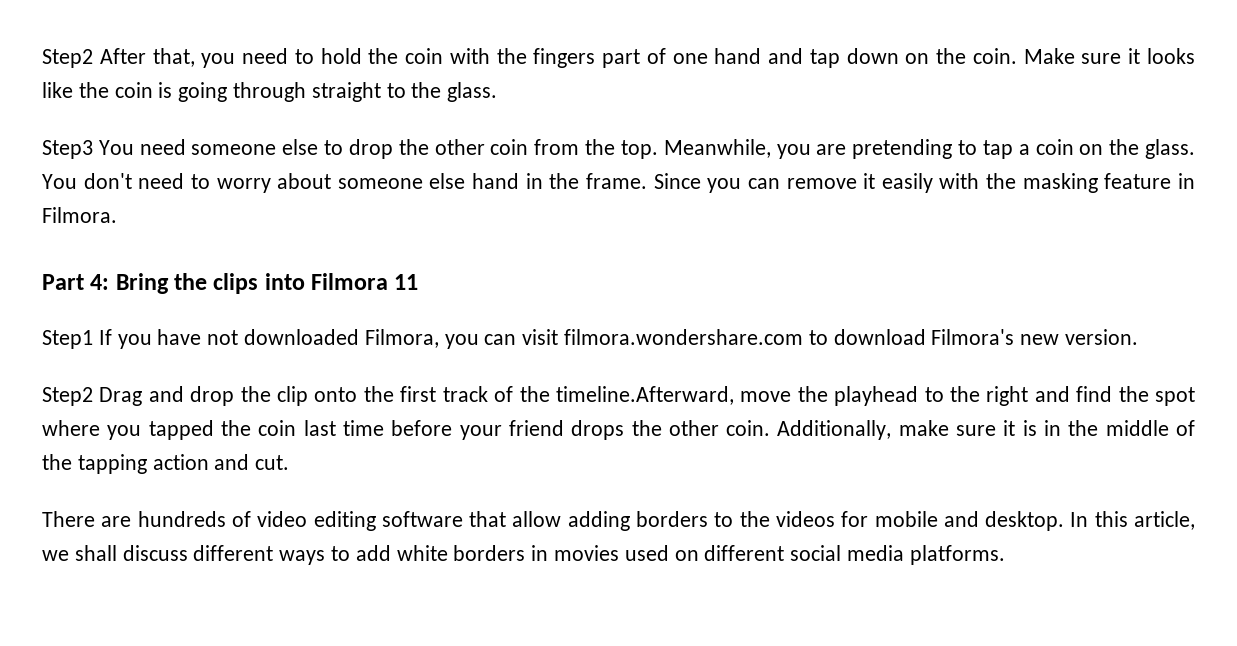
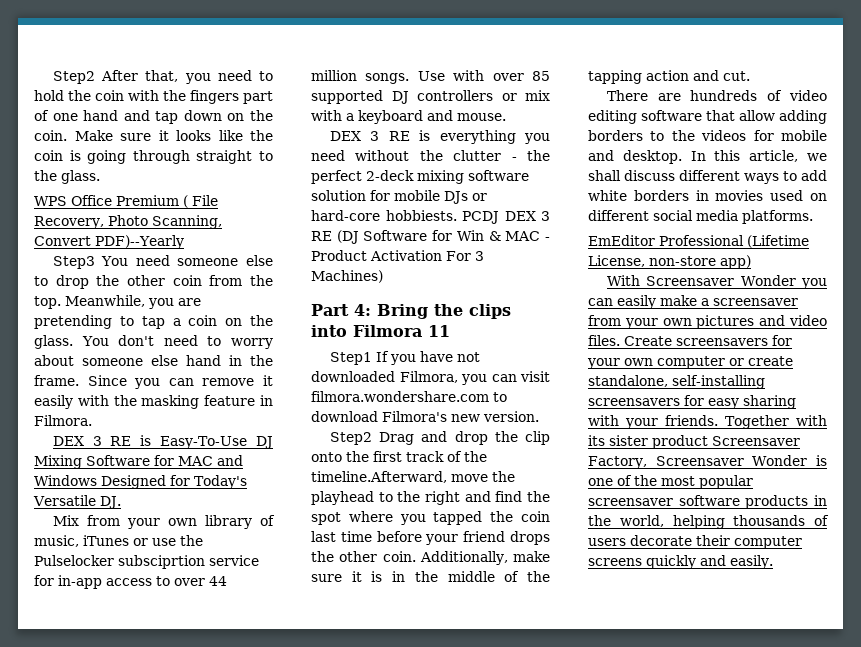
+ WPS Office Premium ( File Recovery, Photo Scanning, Convert PDF)--Yearly
+ DEX 3 RE is Easy-To-Use DJ Mixing Software for MAC and Windows Designed for Today's Versatile DJ.
+ Mix from your own library of music, iTunes or use the Pulselocker subsciprtion service for in-app access to over 44 million songs. Use with over 85 supported DJ controllers or mix with a keyboard and mouse.
+ DEX 3 RE is everything you need without the clutter - the perfect 2-deck mixing software solution for mobile DJs or hard-core hobbiests. PCDJ DEX 3 RE (DJ Software for Win & MAC - Product Activation For 3 Machines)
+ EmEditor Professional (Lifetime License, non-store app)
+ With Screensaver Wonder you can easily make a screensaver from your own pictures and video files. Create screensavers for your own computer or create standalone, self-installing screensavers for easy sharing with your friends. Together with its sister product Screensaver Factory, Screensaver Wonder is one of the most popular screensaver software products in the world, helping thousands of users decorate their computer screens quickly and easily.

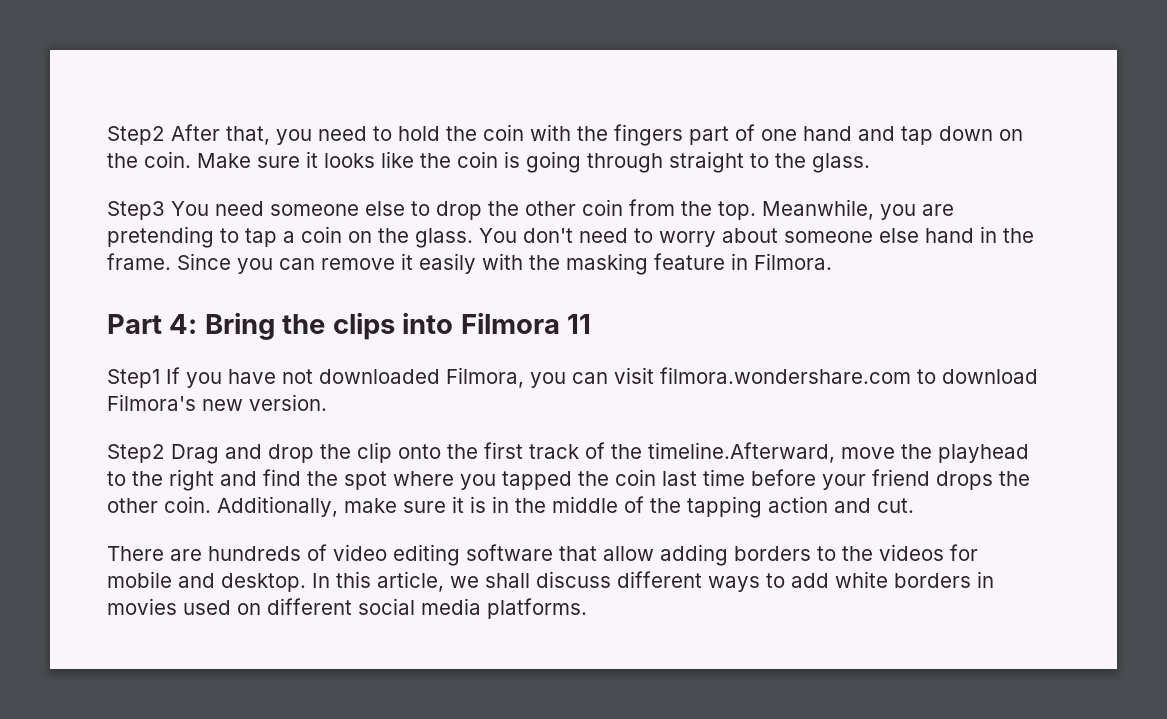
- WPS Office Premium ( File Recovery, Photo Scanning, Convert PDF)--Yearly
- DEX 3 RE is Easy-To-Use DJ Mixing Software for MAC and Windows Designed for Today's Versatile DJ.
- Mix from your own library of music, iTunes or use the Pulselocker subsciprtion service for in-app access to over 44 million songs. Use with over 85 supported DJ controllers or mix with a keyboard and mouse.
- DEX 3 RE is everything you need without the clutter - the perfect 2-deck mixing software solution for mobile DJs or hard-core hobbiests. PCDJ DEX 3 RE (DJ Software for Win & MAC - Product Activation For 3 Machines)
- EmEditor Professional (Lifetime License, non-store app)
- With Screensaver Wonder you can easily make a screensaver from your own pictures and video files. Create screensavers for your own computer or create standalone, self-installing screensavers for easy sharing with your friends. Together with its sister product Screensaver Factory, Screensaver Wonder is one of the most popular screensaver software products in the world, helping thousands of users decorate their computer screens quickly and easily.

